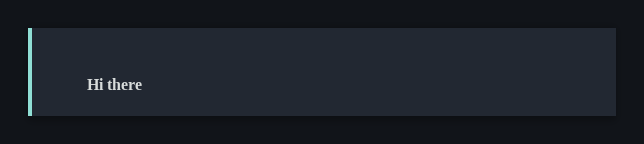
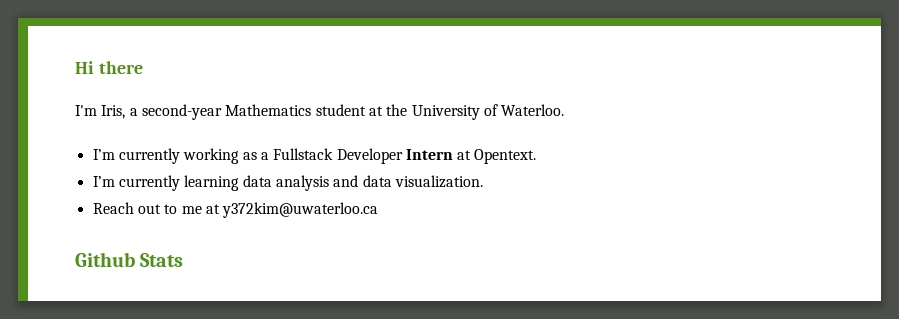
+ I'm Iris, a second-year Mathematics student at the University of Waterloo.
+ I’m currently working as a Fullstack Developer Intern at Opentext.
+ I’m currently learning data analysis and data visualization.
+ Reach out to me at y372kim@uwaterloo.ca
+ Github Stats

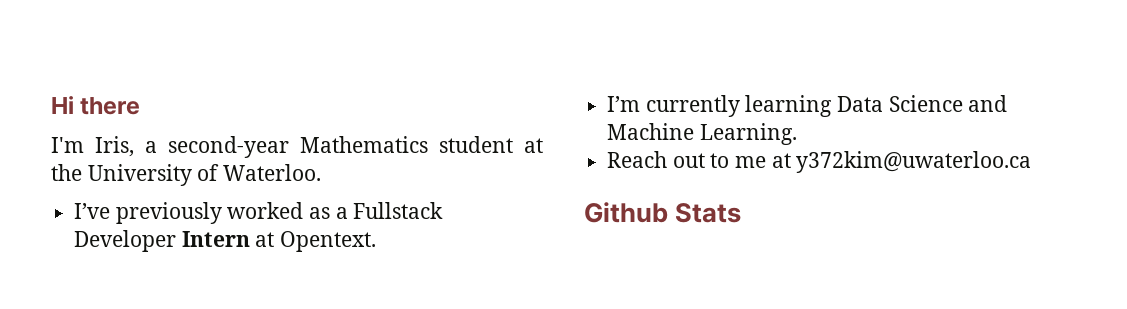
- I’m currently working as a Fullstack Developer Intern at Opentext.
+ I’ve previously worked as a Fullstack Developer Intern at Opentext.
- I’m currently learning data analysis and data visualization.
+ I’m currently learning Data Science and Machine Learning.

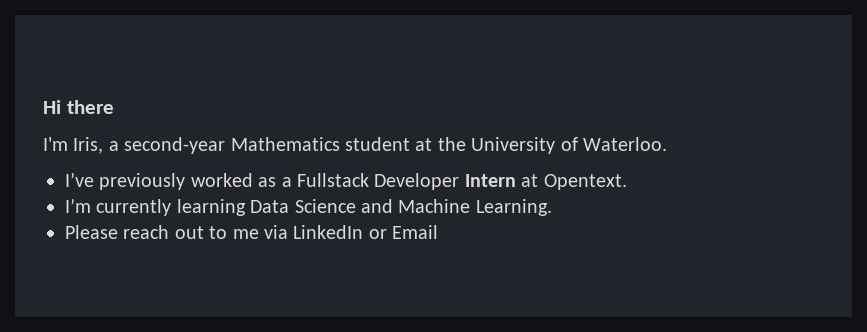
- Reach out to me at y372kim@uwaterloo.ca
- Github Stats
+ Please reach out to me via LinkedIn or Email

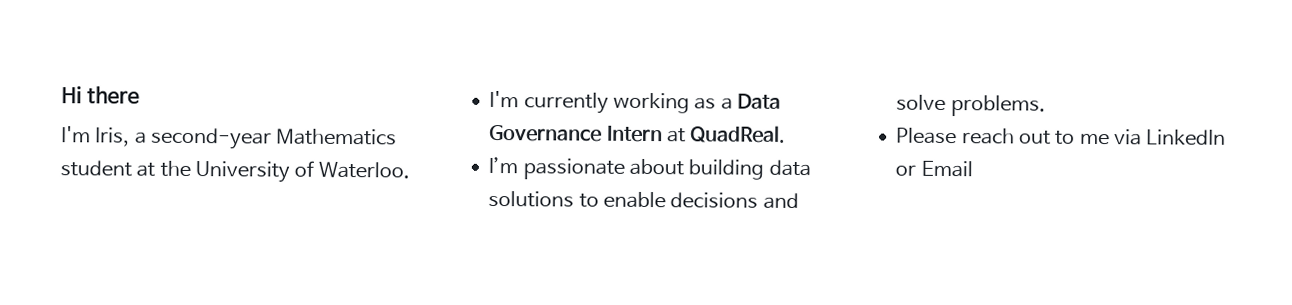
- I’ve previously worked as a Fullstack Developer Intern at Opentext.
- I’m currently learning Data Science and Machine Learning.
+ I'm currently working as a Data Governance Intern at QuadReal.
+ I’m passionate about building data solutions to enable decisions and solve problems.

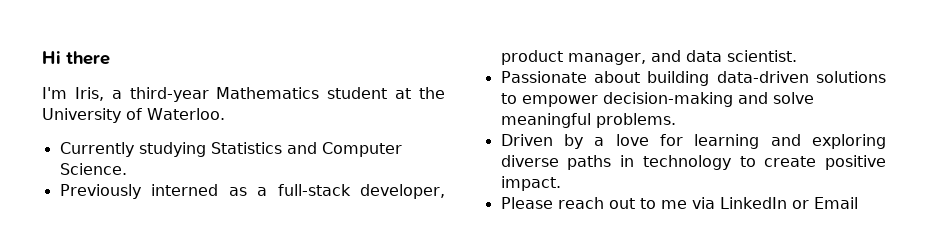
- I'm Iris, a second-year Mathematics student at the University of Waterloo.
+ I'm Iris, a third-year Mathematics student at the University of Waterloo.
- I'm currently working as a Data Governance Intern at QuadReal.
- I’m passionate about building data solutions to enable decisions and solve problems.
+ Currently studying Statistics and Computer Science.
+ Previously interned as a full-stack developer, product manager, and data scientist.
+ Passionate about building data-driven solutions to empower decision-making and solve meaningful problems.
+ Driven by a love for learning and exploring diverse paths in technology to create positive impact.

